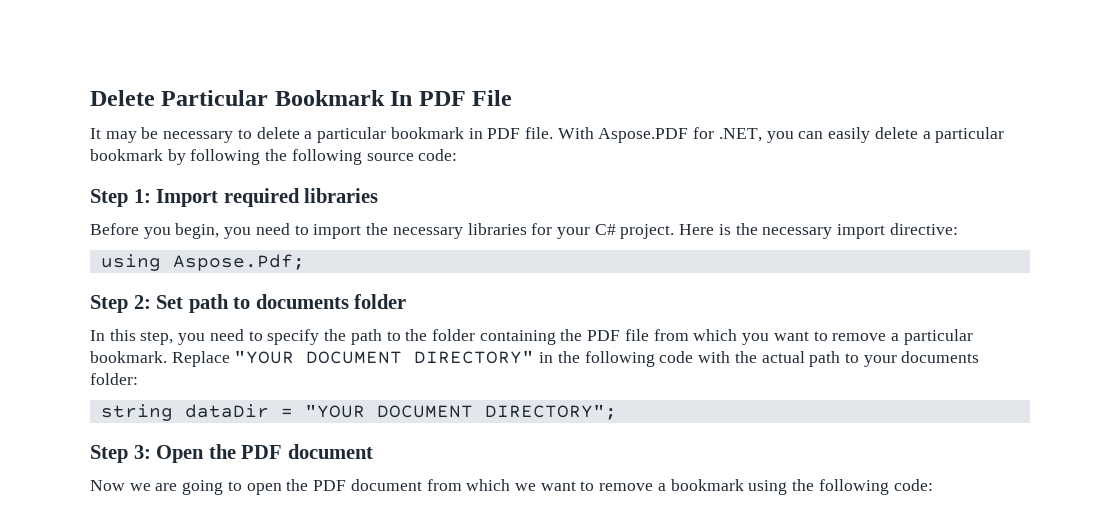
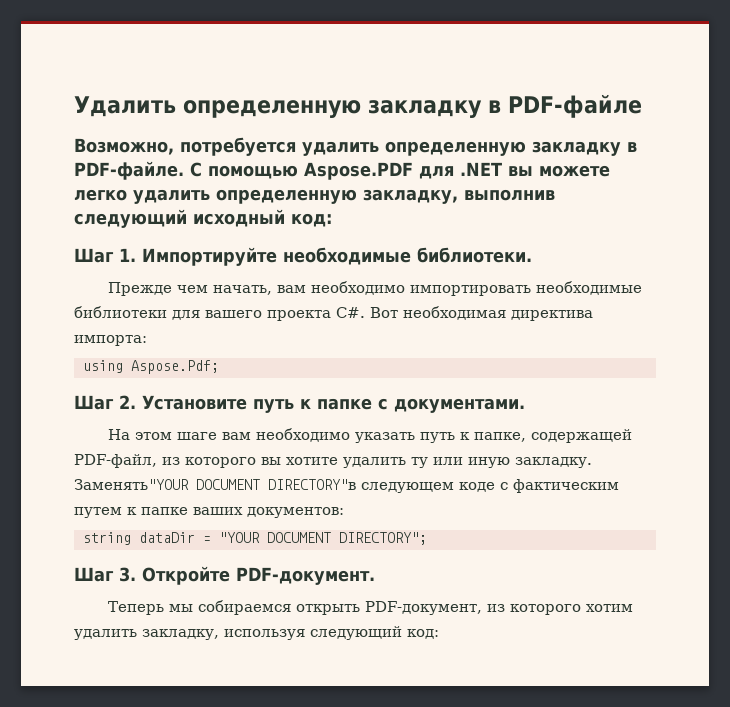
- Delete Particular Bookmark In PDF File
- It may be necessary to delete a particular bookmark in PDF file. With Aspose.PDF for .NET, you can easily delete a particular bookmark by following the following source code:
- Step 1: Import required libraries
- Before you begin, you need to import the necessary libraries for your C# project. Here is the necessary import directive:
+ Удалить определенную закладку в PDF-файле
+ Возможно, потребуется удалить определенную закладку в PDF-файле. С помощью Aspose.PDF для .NET вы можете легко удалить определенную закладку, выполнив следующий исходный код:
+ Шаг 1. Импортируйте необходимые библиотеки.
+ Прежде чем начать, вам необходимо импортировать необходимые библиотеки для вашего проекта C#. Вот необходимая директива импорта:
  using Aspose.Pdf;
- Step 2: Set path to documents folder
- In this step, you need to specify the path to the folder containing the PDF file from which you want to remove a particular bookmark. Replace "YOUR DOCUMENT DIRECTORY" in the following code with the actual path to your documents folder:
+ Шаг 2. Установите путь к папке с документами.
+ На этом шаге вам необходимо указать путь к папке, содержащей PDF-файл, из которого вы хотите удалить ту или иную закладку. Заменять"YOUR DOCUMENT DIRECTORY"в следующем коде с фактическим путем к папке ваших документов:
- Step 3: Open the PDF document
- Now we are going to open the PDF document from which we want to remove a bookmark using the following code:
+ Шаг 3. Откройте PDF-документ.
+ Теперь мы собираемся открыть PDF-документ, из которого хотим удалить закладку, используя следующий код:

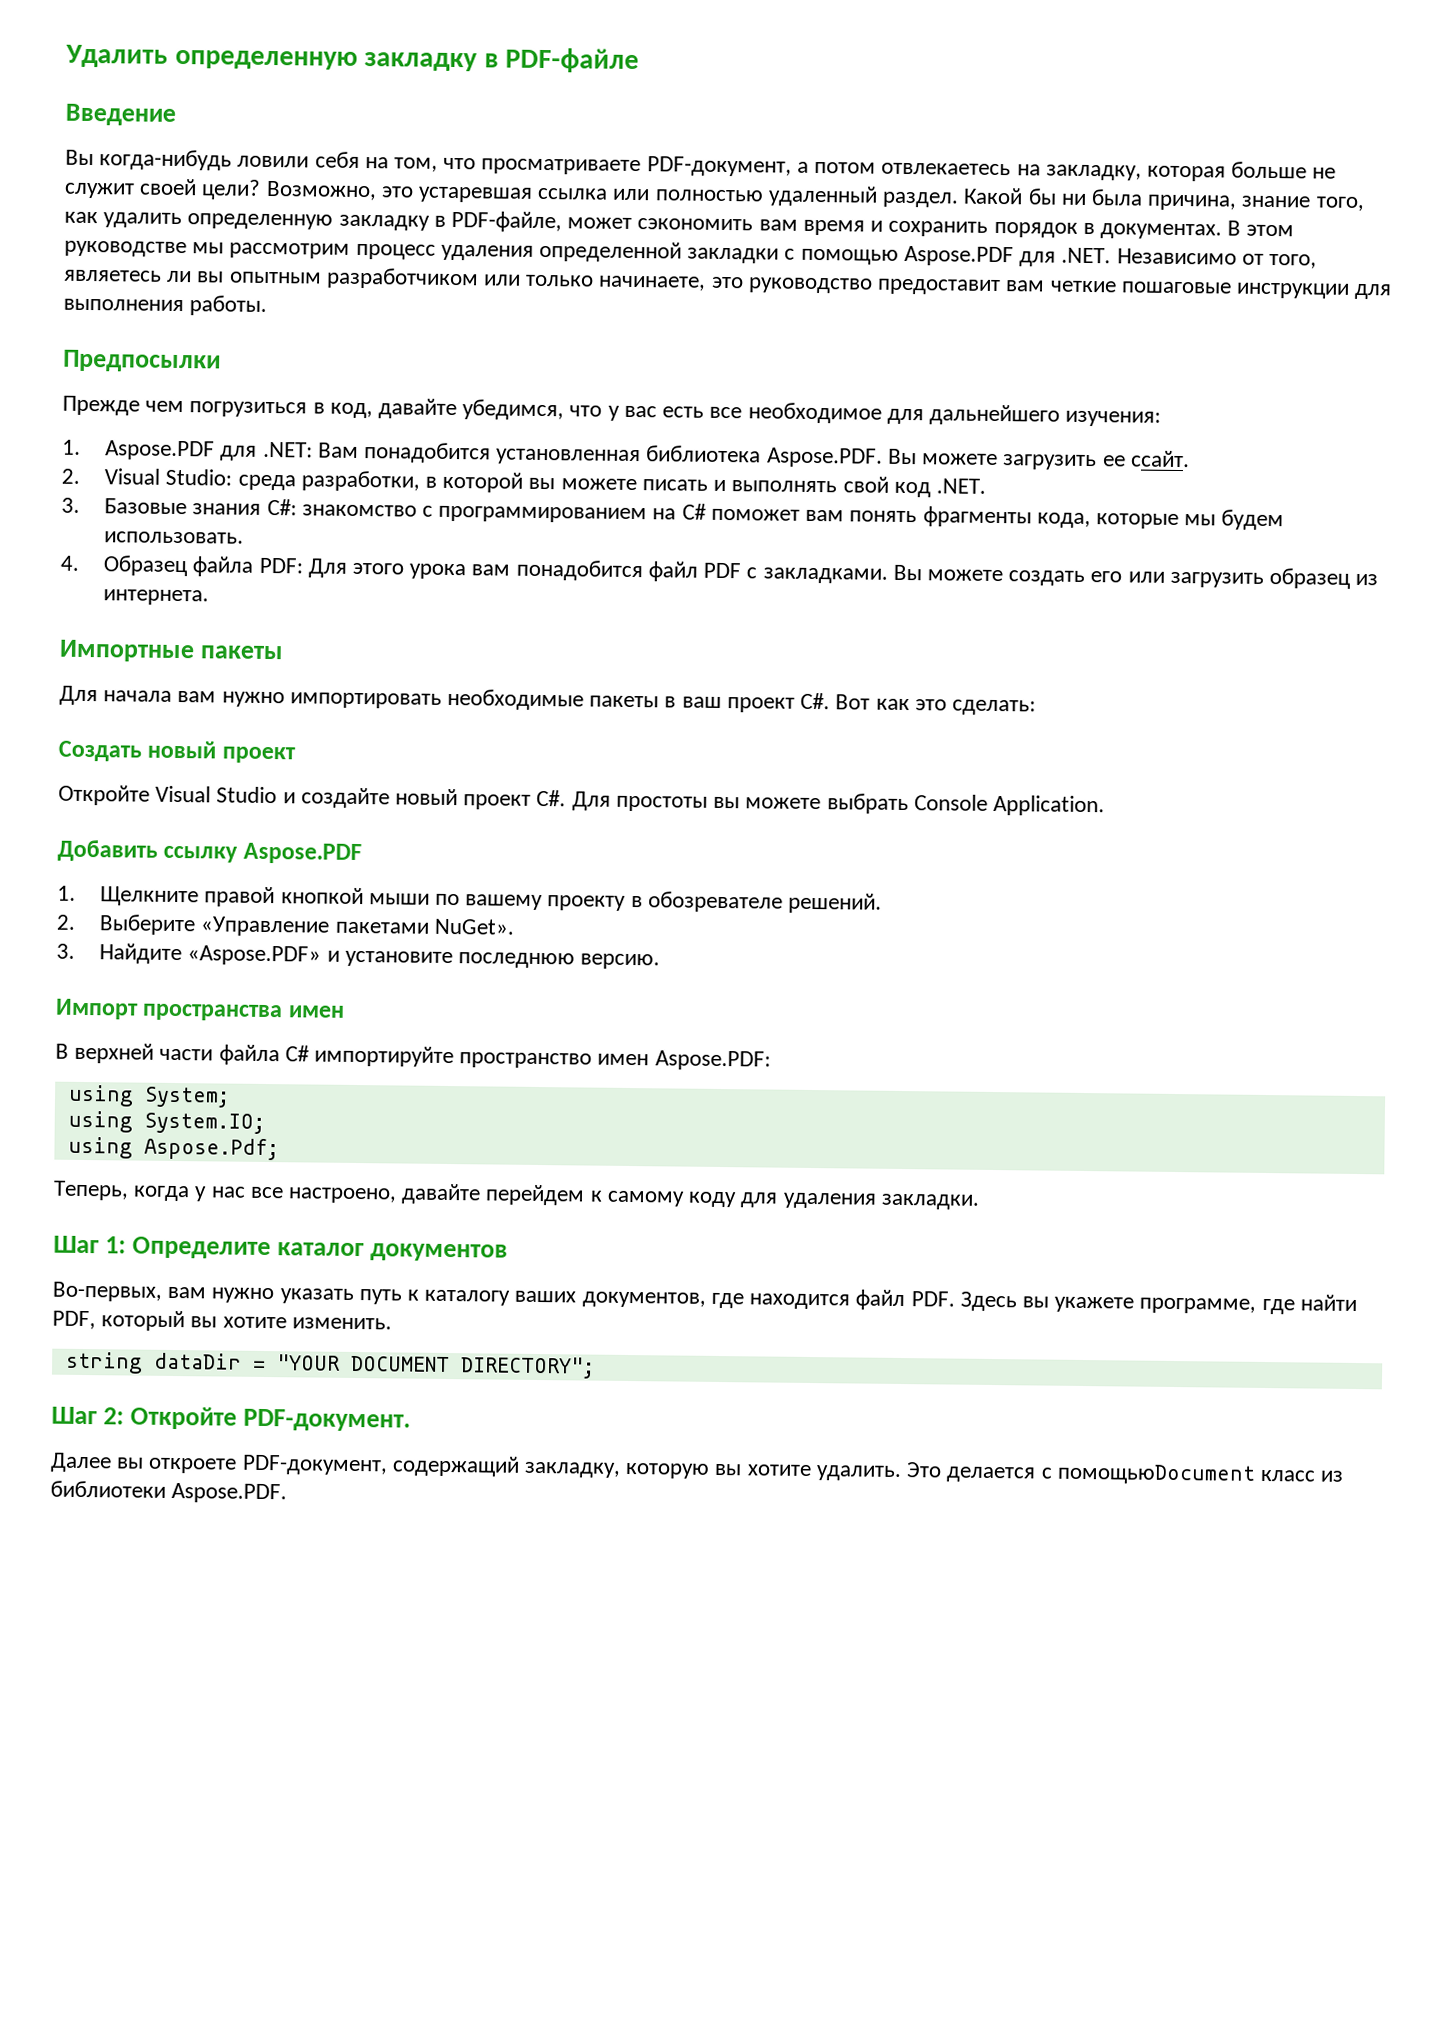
- Возможно, потребуется удалить определенную закладку в PDF-файле. С помощью Aspose.PDF для .NET вы можете легко удалить определенную закладку, выполнив следующий исходный код:
- Шаг 1. Импортируйте необходимые библиотеки.
- Прежде чем начать, вам необходимо импортировать необходимые библиотеки для вашего проекта C#. Вот необходимая директива импорта:
+ Введение
+ Вы когда-нибудь ловили себя на том, что просматриваете PDF-документ, а потом отвлекаетесь на закладку, которая больше не служит своей цели? Возможно, это устаревшая ссылка или полностью удаленный раздел. Какой бы ни была причина, знание того, как удалить определенную закладку в PDF-файле, может сэкономить вам время и сохранить порядок в документах. В этом руководстве мы рассмотрим процесс удаления определенной закладки с помощью Aspose.PDF для .NET. Независимо от того, являетесь ли вы опытным разработчиком или только начинаете, это руководство предоставит вам четкие пошаговые инструкции для выполнения работы.
+ Предпосылки
+ Прежде чем погрузиться в код, давайте убедимся, что у вас есть все необходимое для дальнейшего изучения:
+ 1. Aspose.PDF для .NET: Вам понадобится установленная библиотека Aspose.PDF. Вы можете загрузить ее ссайт.
+ 2. Visual Studio: среда разработки, в которой вы можете писать и выполнять свой код .NET.
+ 3. Базовые знания C#: знакомство с программированием на C# поможет вам понять фрагменты кода, которые мы будем использовать.
+ 4. Образец файла PDF: Для этого урока вам понадобится файл PDF с закладками. Вы можете создать его или загрузить образец из интернета.
+ Импортные пакеты
+ Для начала вам нужно импортировать необходимые пакеты в ваш проект C#. Вот как это сделать:
+ Создать новый проект
+ Откройте Visual Studio и создайте новый проект C#. Для простоты вы можете выбрать Console Application.
+ Добавить ссылку Aspose.PDF
+ 1. Щелкните правой кнопкой мыши по вашему проекту в обозревателе решений.
+ 2. Выберите «Управление пакетами NuGet».
+ 3. Найдите «Aspose.PDF» и установите последнюю версию.
+ Импорт пространства имен
+ В верхней части файла C# импортируйте пространство имен Aspose.PDF:
+ using System;
+ using System.IO;
  using Aspose.Pdf;
- Шаг 2. Установите путь к папке с документами.
- На этом шаге вам необходимо указать путь к папке, содержащей PDF-файл, из которого вы хотите удалить ту или иную закладку. Заменять"YOUR DOCUMENT DIRECTORY"в следующем коде с фактическим путем к папке ваших документов:
+ Теперь, когда у нас все настроено, давайте перейдем к самому коду для удаления закладки.
+ Шаг 1: Определите каталог документов
+ Во-первых, вам нужно указать путь к каталогу ваших документов, где находится файл PDF. Здесь вы укажете программе, где найти PDF, который вы хотите изменить.
- Шаг 3. Откройте PDF-документ.
+ Шаг 2: Откройте PDF-документ.
- Теперь мы собираемся открыть PDF-документ, из которого хотим удалить закладку, используя следующий код:
+ Далее вы откроете PDF-документ, содержащий закладку, которую вы хотите удалить. Это делается с помощьюDocument класс из библиотеки Aspose.PDF.

